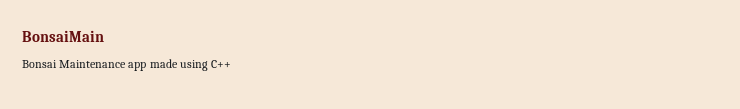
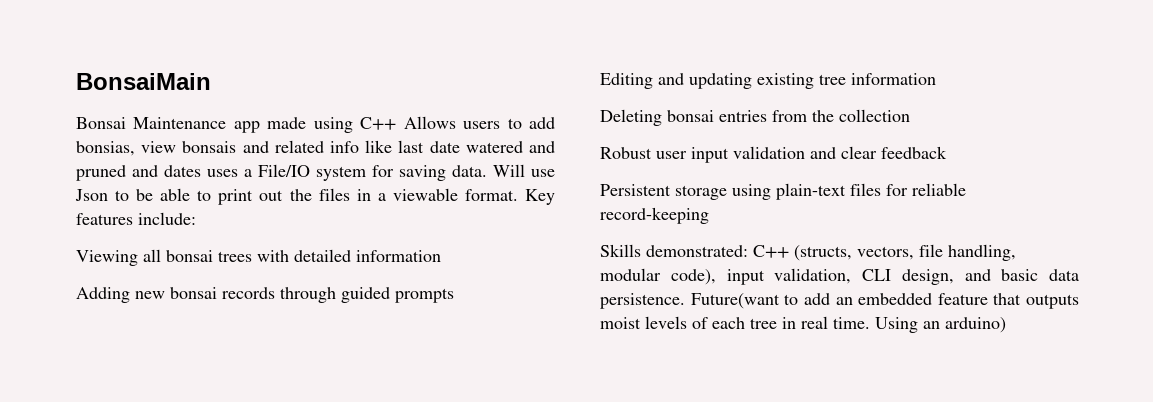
- Bonsai Maintenance app made using C++
+ Bonsai Maintenance app made using C++ Allows users to add bonsias, view bonsais and related info like last date watered and pruned and dates uses a File/IO system for saving data. Will use Json to be able to print out the files in a viewable format. Key features include:
+ Viewing all bonsai trees with detailed information
+ Adding new bonsai records through guided prompts
+ Editing and updating existing tree information
+ Deleting bonsai entries from the collection
+ Robust user input validation and clear feedback
+ Persistent storage using plain-text files for reliable record-keeping
+ Skills demonstrated: C++ (structs, vectors, file handling, modular code), input validation, CLI design, and basic data persistence. Future(want to add an embedded feature that outputs moist levels of each tree in real time. Using an arduino)

